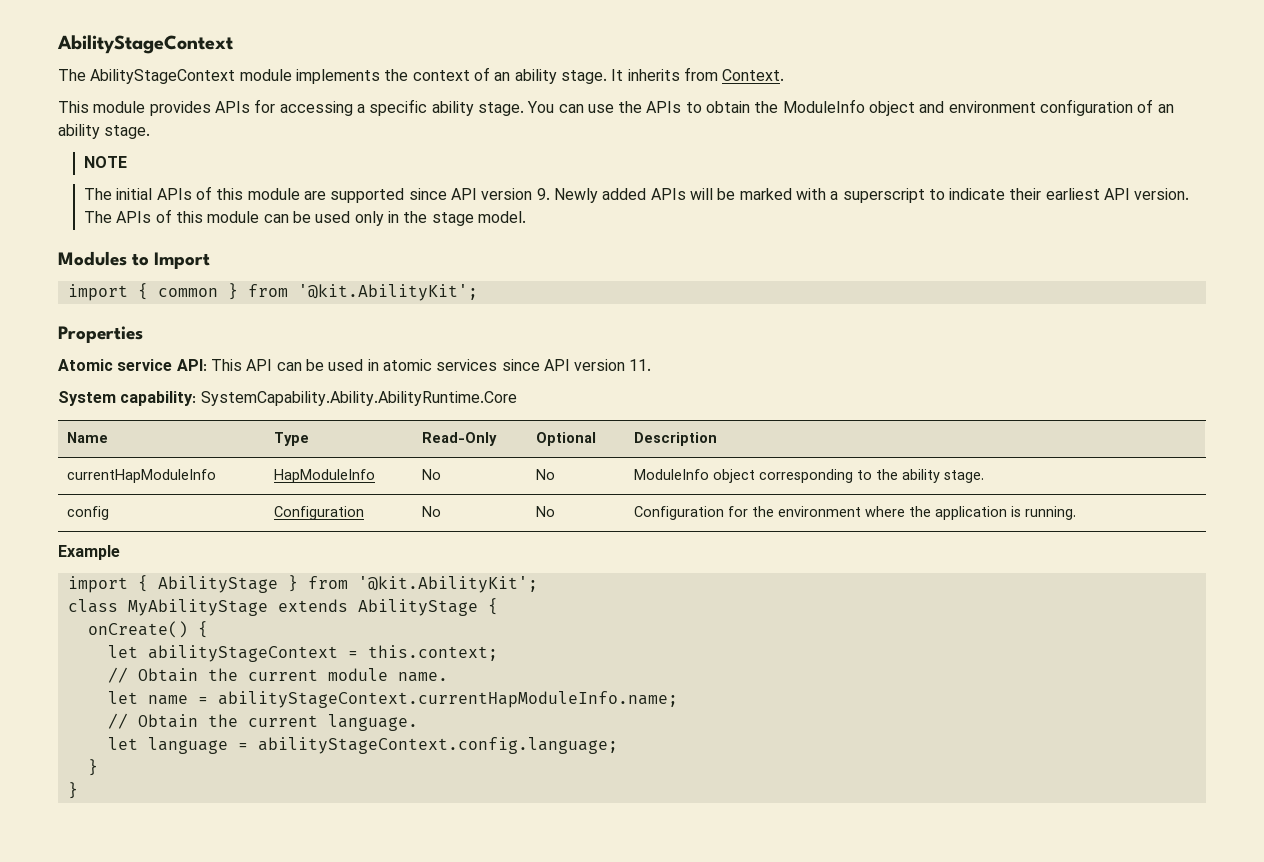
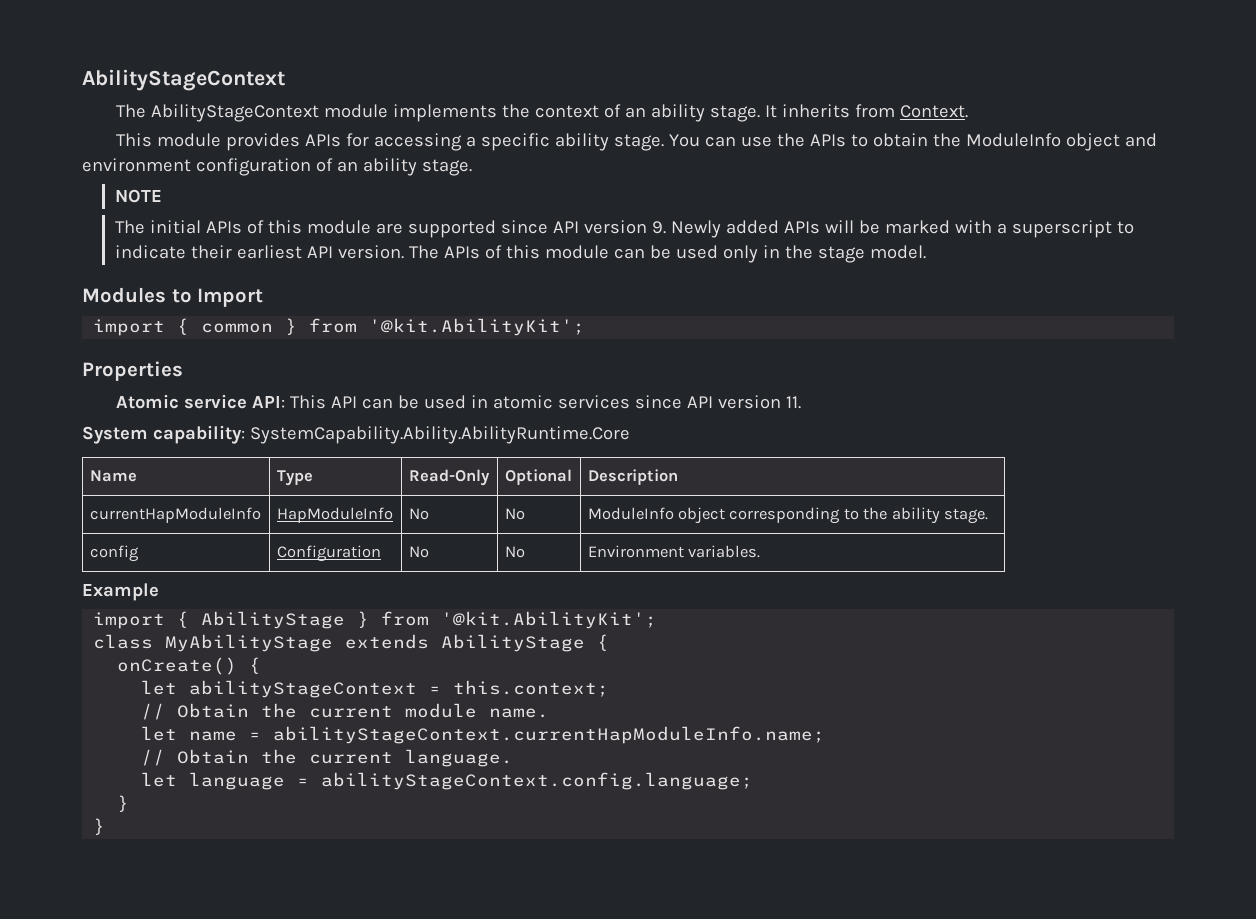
- config | Configuration | No | No | Configuration for the environment where the application is running.
+ config | Configuration | No | No | Environment variables.

